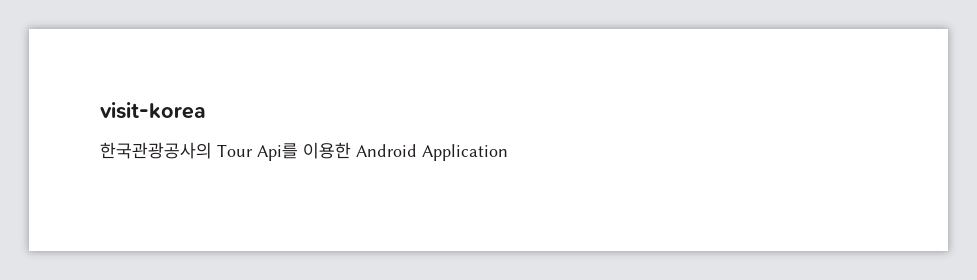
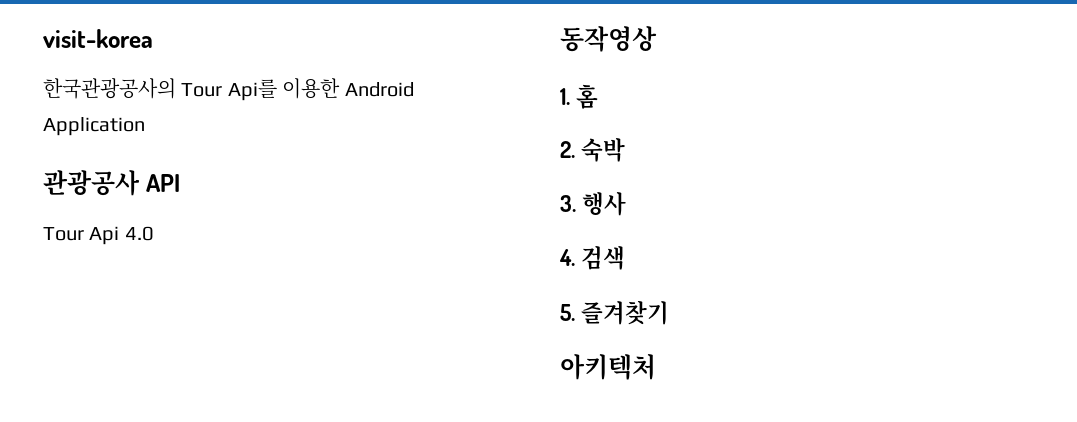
+ 관광공사 API
+ Tour Api 4.0
+ 동작영상
+ 1. 홈
+ 2. 숙박
+ 3. 행사
+ 4. 검색
+ 5. 즐겨찾기
+ 아키텍처

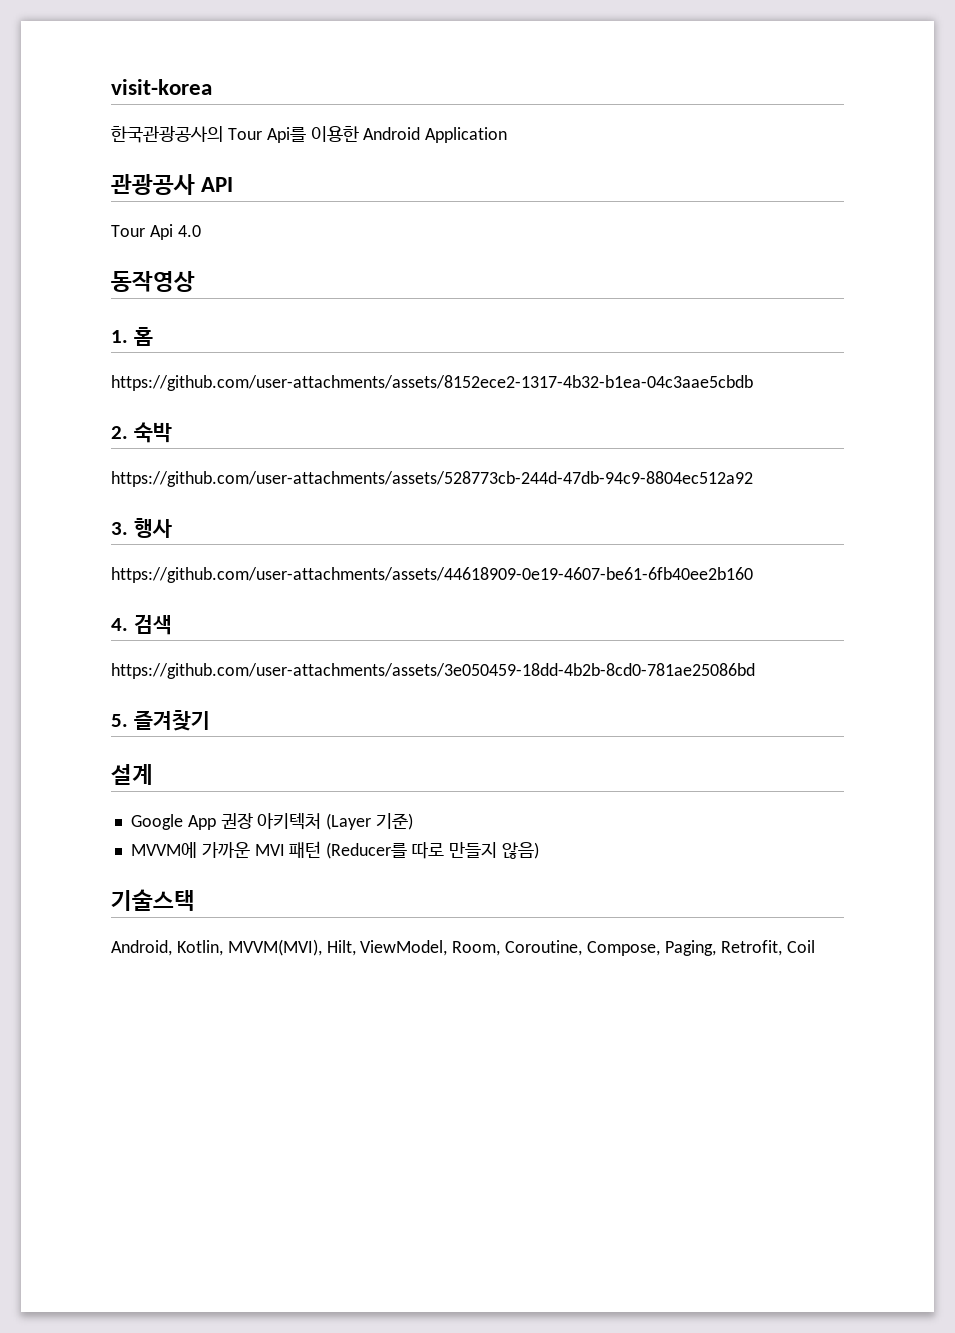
+ https://github.com/user-attachments/assets/8152ece2-1317-4b32-b1ea-04c3aae5cbdb
+ https://github.com/user-attachments/assets/528773cb-244d-47db-94c9-8804ec512a92
+ https://github.com/user-attachments/assets/44618909-0e19-4607-be61-6fb40ee2b160
+ https://github.com/user-attachments/assets/3e050459-18dd-4b2b-8cd0-781ae25086bd
- 아키텍처
+ 설계
+ Google App 권장 아키텍처 (Layer 기준)
+ MVVM에 가까운 MVI 패턴 (Reducer를 따로 만들지 않음)
+ 기술스택
+ Android, Kotlin, MVVM(MVI), Hilt, ViewModel, Room, Coroutine, Compose, Paging, Retrofit, Coil

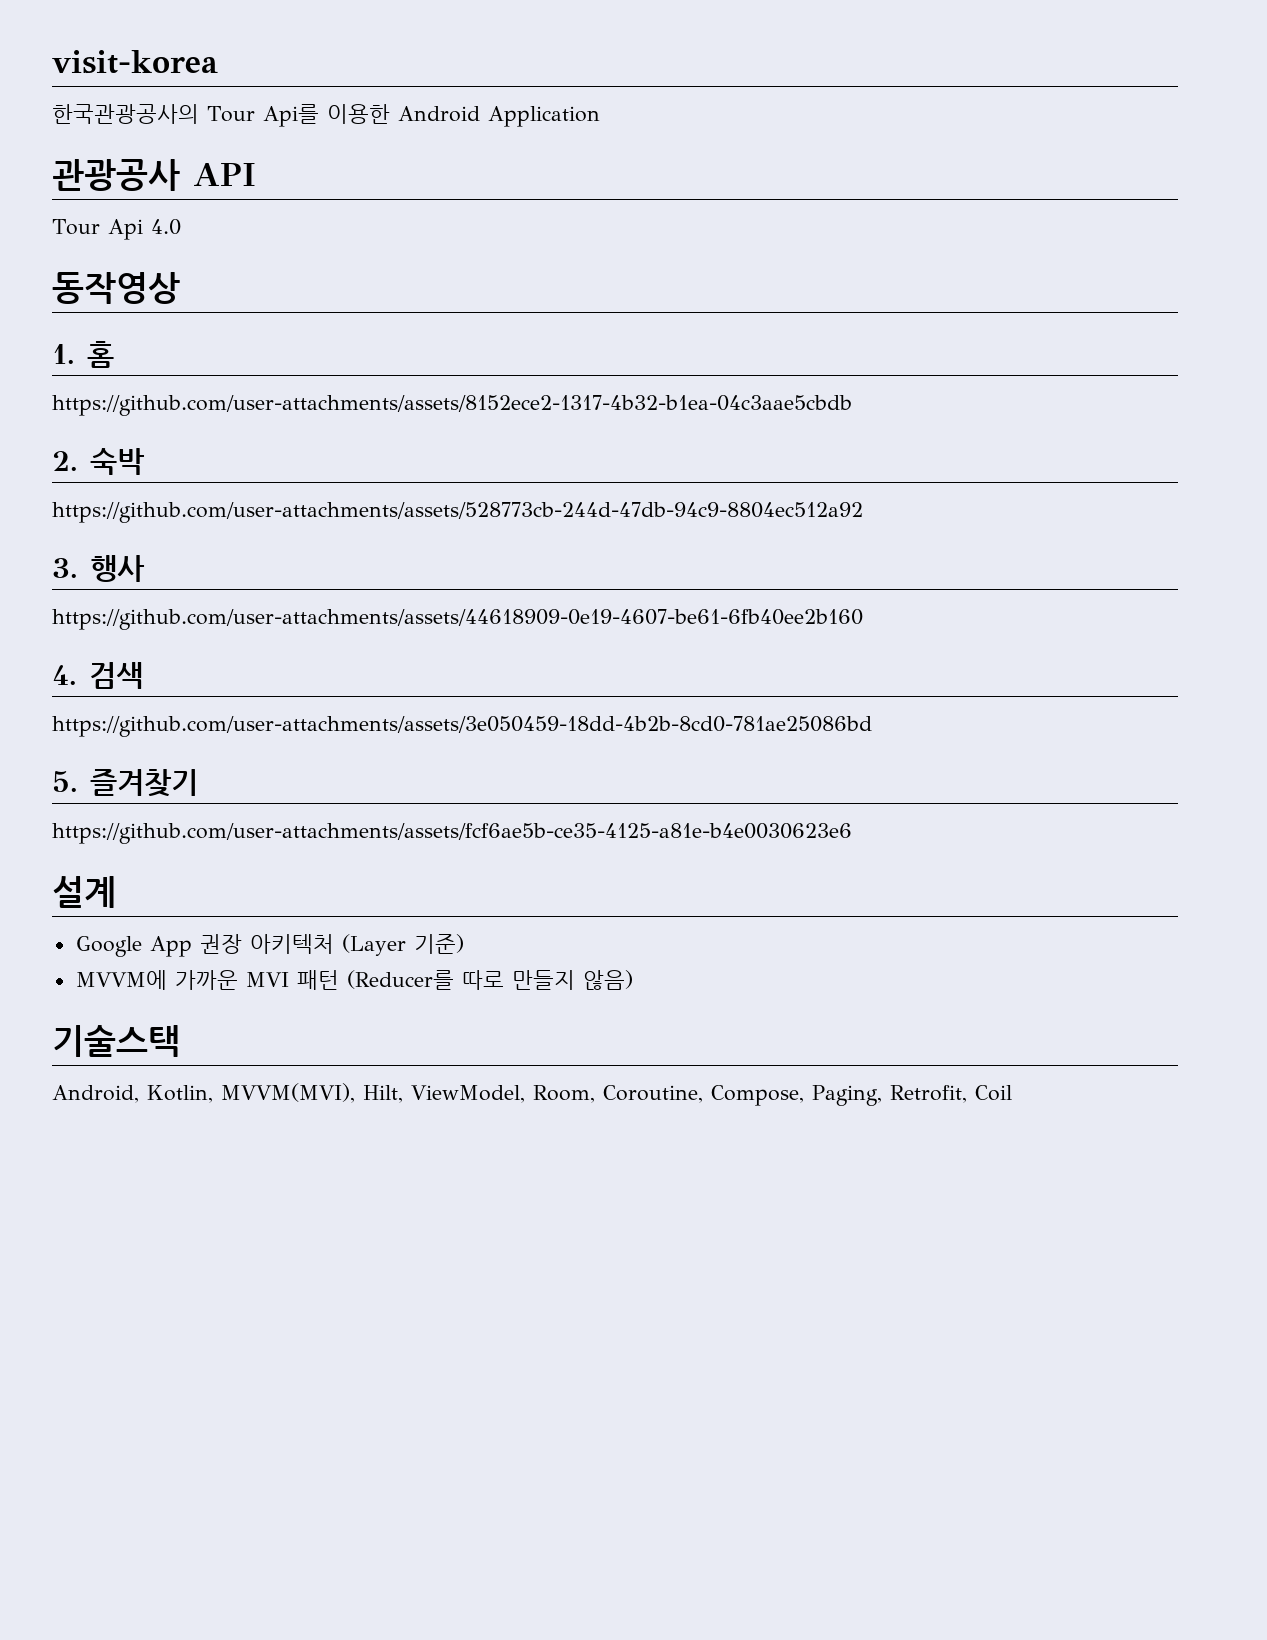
+ https://github.com/user-attachments/assets/fcf6ae5b-ce35-4125-a81e-b4e0030623e6

